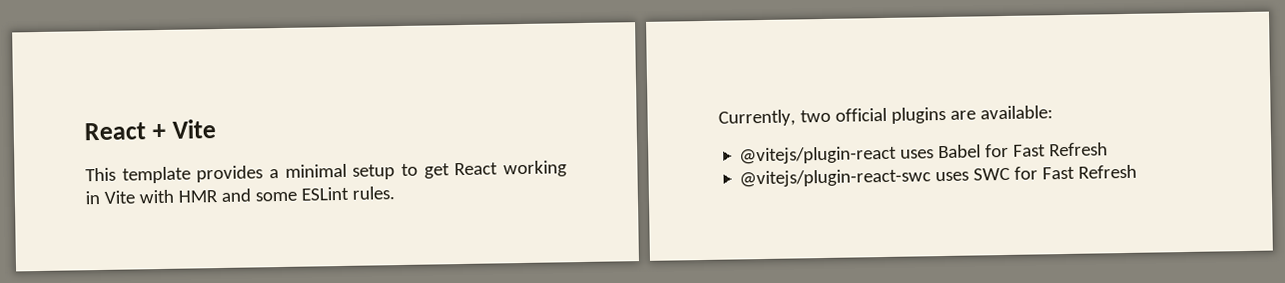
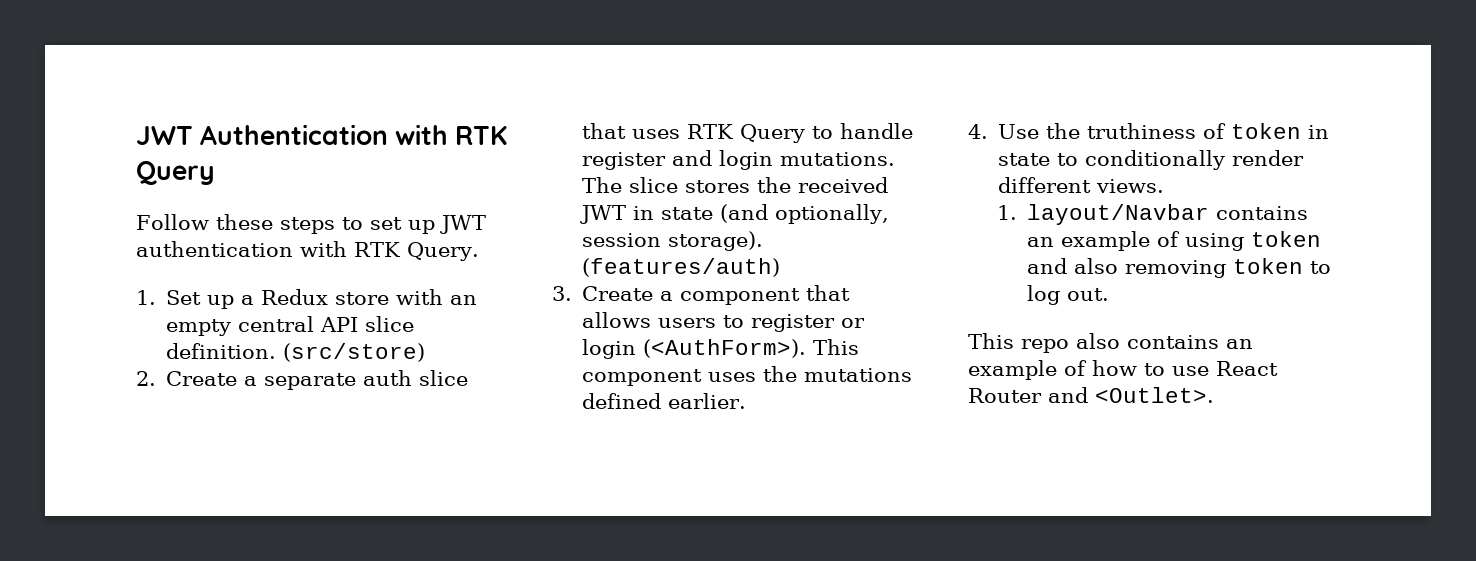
- React + Vite
- This template provides a minimal setup to get React working in Vite with HMR and some ESLint rules.
- Currently, two official plugins are available:
- @vitejs/plugin-react uses Babel for Fast Refresh
- @vitejs/plugin-react-swc uses SWC for Fast Refresh
+ JWT Authentication with RTK Query
+ Follow these steps to set up JWT authentication with RTK Query.
+ 1. Set up a Redux store with an empty central API slice definition. (src/store)
+ 2. Create a separate auth slice that uses RTK Query to handle register and login mutations. The slice stores the received JWT in state (and optionally, session storage). (features/auth)
+ 3. Create a component that allows users to register or login (<AuthForm>). This component uses the mutations defined earlier.
+ 4. Use the truthiness of token in state to conditionally render different views.
+ 1. layout/Navbar contains an example of using token and also removing token to log out.
+ This repo also contains an example of how to use React Router and <Outlet>.

